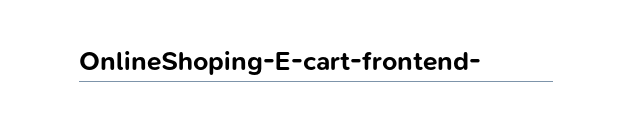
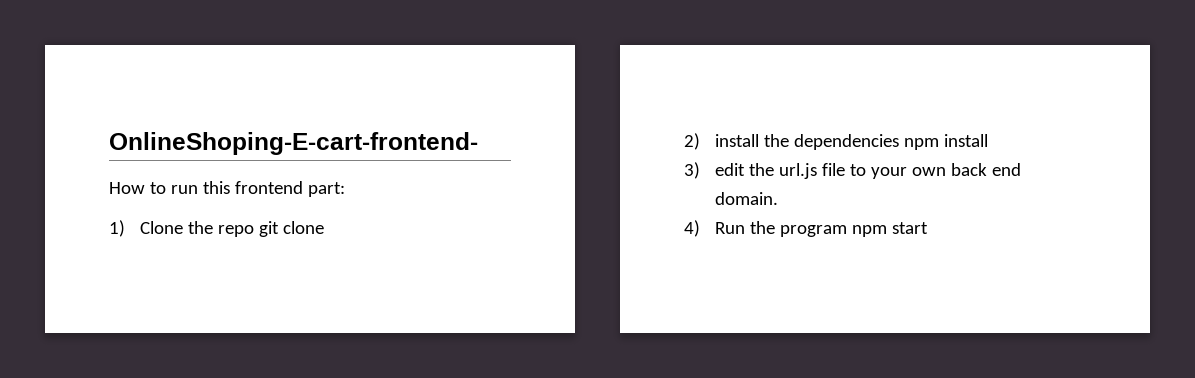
+ How to run this frontend part:
+ 1) Clone the repo git clone
+ 2) install the dependencies npm install
+ 3) edit the url.js file to your own back end domain.
+ 4) Run the program npm start

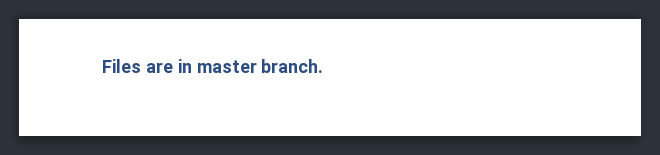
- OnlineShoping-E-cart-frontend-
- How to run this frontend part:
- 1) Clone the repo git clone
- 2) install the dependencies npm install
- 3) edit the url.js file to your own back end domain.
- 4) Run the program npm start
+ Files are in master branch.

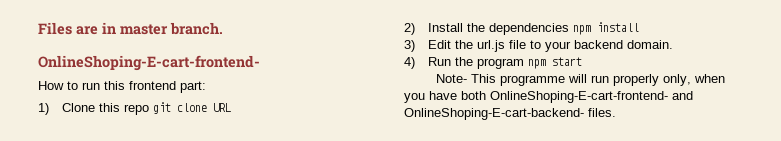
  Files are in master branch.
+ OnlineShoping-E-cart-frontend-
+ How to run this frontend part:
+ 1) Clone this repo git clone URL
+ 2) Install the dependencies npm install
+ 3) Edit the url.js file to your backend domain.
+ 4) Run the program npm start
+ Note- This programme will run properly only, when you have both OnlineShoping-E-cart-frontend- and OnlineShoping-E-cart-backend- files.

